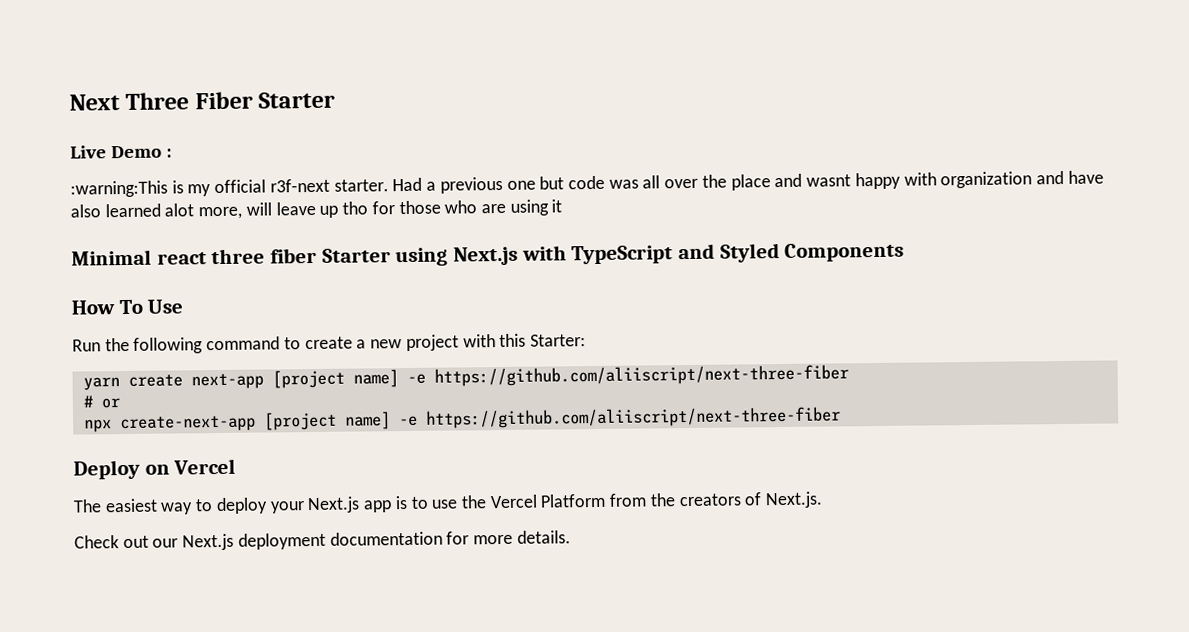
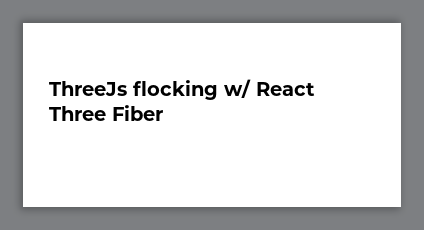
- Next Three Fiber Starter
- Live Demo :
- :warning:This is my official r3f-next starter. Had a previous one but code was all over the place and wasnt happy with organization and have also learned alot more, will leave up tho for those who are using it
- Minimal react three fiber Starter using Next.js with TypeScript and Styled Components
- How To Use
- Run the following command to create a new project with this Starter:
- yarn create next-app [project name] -e https://github.com/aliiscript/next-three-fiber
- # or
- npx create-next-app [project name] -e https://github.com/aliiscript/next-three-fiber
- Deploy on Vercel
- The easiest way to deploy your Next.js app is to use the Vercel Platform from the creators of Next.js.
- Check out our Next.js deployment documentation for more details.
+ ThreeJs flocking w/ React Three Fiber

